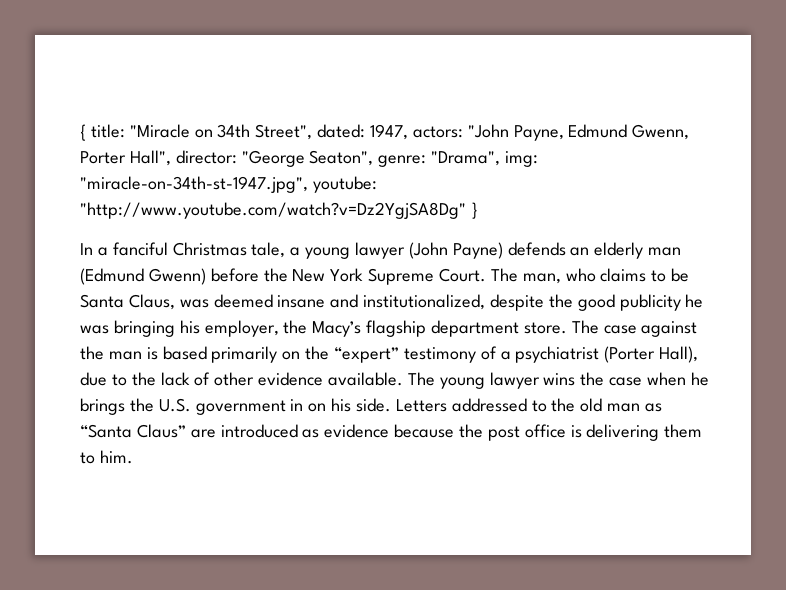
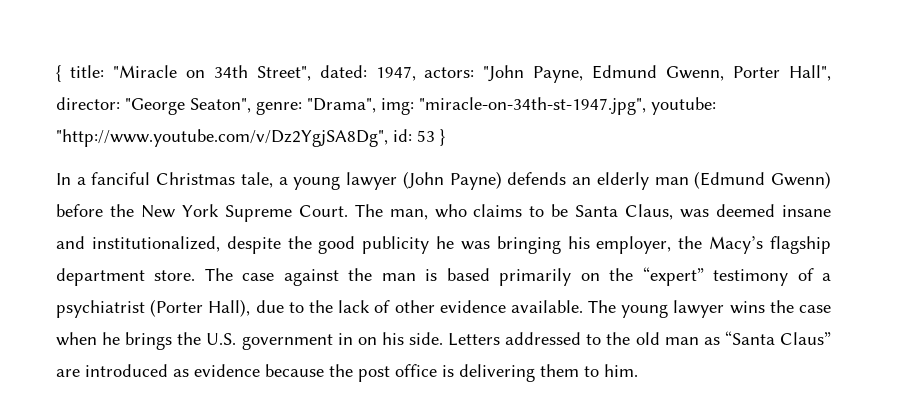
- { title: "Miracle on 34th Street", dated: 1947, actors: "John Payne, Edmund Gwenn, Porter Hall", director: "George Seaton", genre: "Drama", img: "miracle-on-34th-st-1947.jpg", youtube: "http://www.youtube.com/watch?v=Dz2YgjSA8Dg" }
+ { title: "Miracle on 34th Street", dated: 1947, actors: "John Payne, Edmund Gwenn, Porter Hall", director: "George Seaton", genre: "Drama", img: "miracle-on-34th-st-1947.jpg", youtube: "http://www.youtube.com/v/Dz2YgjSA8Dg", id: 53 }

